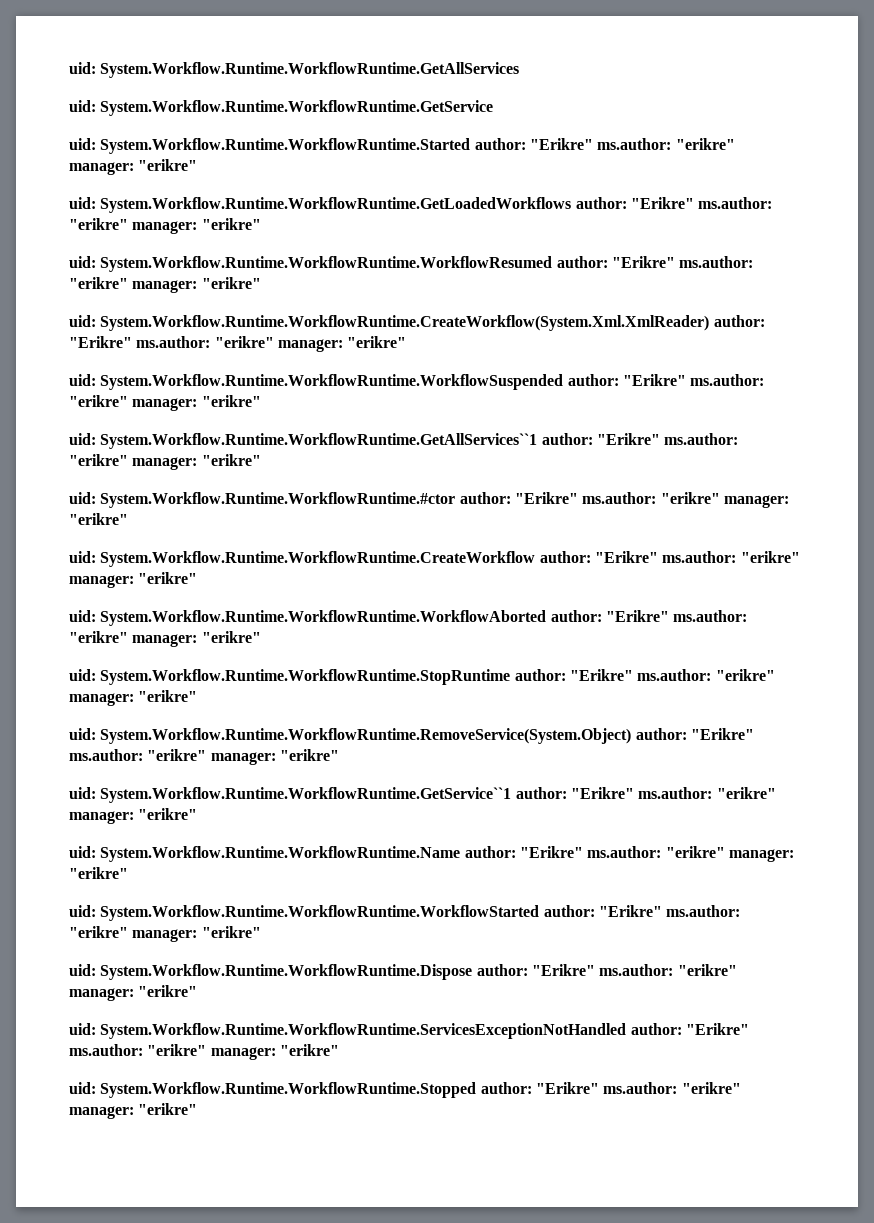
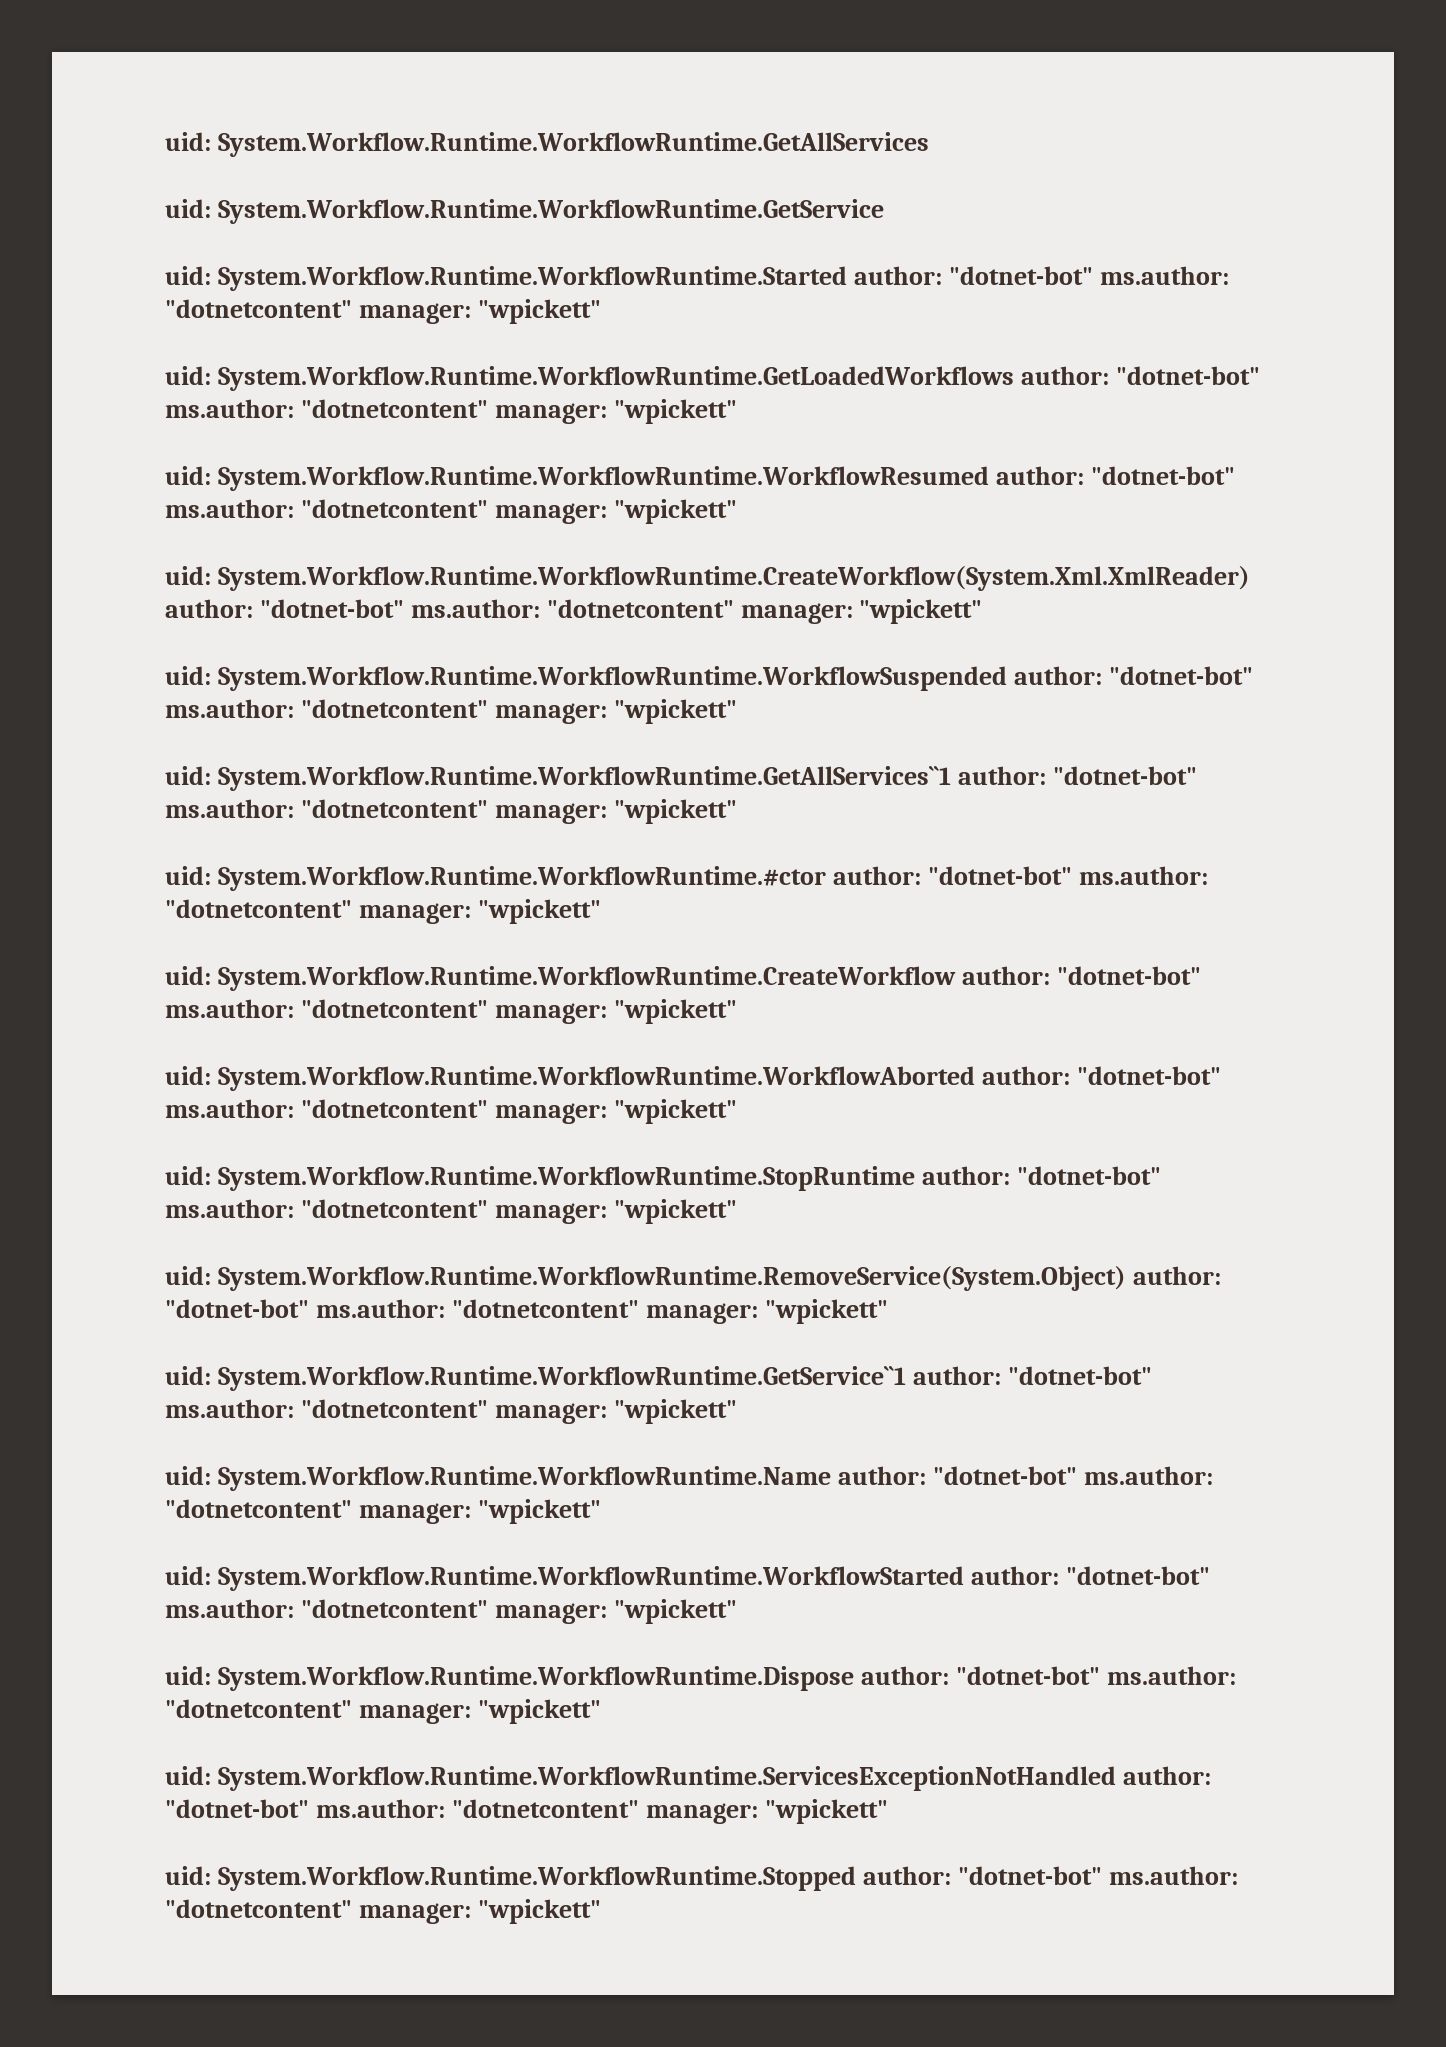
- uid: System.Workflow.Runtime.WorkflowRuntime.Started author: "Erikre" ms.author: "erikre" manager: "erikre"
- uid: System.Workflow.Runtime.WorkflowRuntime.GetLoadedWorkflows author: "Erikre" ms.author: "erikre" manager: "erikre"
- uid: System.Workflow.Runtime.WorkflowRuntime.WorkflowResumed author: "Erikre" ms.author: "erikre" manager: "erikre"
- uid: System.Workflow.Runtime.WorkflowRuntime.CreateWorkflow(System.Xml.XmlReader) author: "Erikre" ms.author: "erikre" manager: "erikre"
- uid: System.Workflow.Runtime.WorkflowRuntime.WorkflowSuspended author: "Erikre" ms.author: "erikre" manager: "erikre"
- uid: System.Workflow.Runtime.WorkflowRuntime.GetAllServices``1 author: "Erikre" ms.author: "erikre" manager: "erikre"
- uid: System.Workflow.Runtime.WorkflowRuntime.#ctor author: "Erikre" ms.author: "erikre" manager: "erikre"
- uid: System.Workflow.Runtime.WorkflowRuntime.CreateWorkflow author: "Erikre" ms.author: "erikre" manager: "erikre"
- uid: System.Workflow.Runtime.WorkflowRuntime.WorkflowAborted author: "Erikre" ms.author: "erikre" manager: "erikre"
- uid: System.Workflow.Runtime.WorkflowRuntime.StopRuntime author: "Erikre" ms.author: "erikre" manager: "erikre"
- uid: System.Workflow.Runtime.WorkflowRuntime.RemoveService(System.Object) author: "Erikre" ms.author: "erikre" manager: "erikre"
- uid: System.Workflow.Runtime.WorkflowRuntime.GetService``1 author: "Erikre" ms.author: "erikre" manager: "erikre"
- uid: System.Workflow.Runtime.WorkflowRuntime.Name author: "Erikre" ms.author: "erikre" manager: "erikre"
- uid: System.Workflow.Runtime.WorkflowRuntime.WorkflowStarted author: "Erikre" ms.author: "erikre" manager: "erikre"
- uid: System.Workflow.Runtime.WorkflowRuntime.Dispose author: "Erikre" ms.author: "erikre" manager: "erikre"
- uid: System.Workflow.Runtime.WorkflowRuntime.ServicesExceptionNotHandled author: "Erikre" ms.author: "erikre" manager: "erikre"
- uid: System.Workflow.Runtime.WorkflowRuntime.Stopped author: "Erikre" ms.author: "erikre" manager: "erikre"
+ uid: System.Workflow.Runtime.WorkflowRuntime.Started author: "dotnet-bot" ms.author: "dotnetcontent" manager: "wpickett"
+ uid: System.Workflow.Runtime.WorkflowRuntime.GetLoadedWorkflows author: "dotnet-bot" ms.author: "dotnetcontent" manager: "wpickett"
+ uid: System.Workflow.Runtime.WorkflowRuntime.WorkflowResumed author: "dotnet-bot" ms.author: "dotnetcontent" manager: "wpickett"
+ uid: System.Workflow.Runtime.WorkflowRuntime.CreateWorkflow(System.Xml.XmlReader) author: "dotnet-bot" ms.author: "dotnetcontent" manager: "wpickett"
+ uid: System.Workflow.Runtime.WorkflowRuntime.WorkflowSuspended author: "dotnet-bot" ms.author: "dotnetcontent" manager: "wpickett"
+ uid: System.Workflow.Runtime.WorkflowRuntime.GetAllServices``1 author: "dotnet-bot" ms.author: "dotnetcontent" manager: "wpickett"
+ uid: System.Workflow.Runtime.WorkflowRuntime.#ctor author: "dotnet-bot" ms.author: "dotnetcontent" manager: "wpickett"
+ uid: System.Workflow.Runtime.WorkflowRuntime.CreateWorkflow author: "dotnet-bot" ms.author: "dotnetcontent" manager: "wpickett"
+ uid: System.Workflow.Runtime.WorkflowRuntime.WorkflowAborted author: "dotnet-bot" ms.author: "dotnetcontent" manager: "wpickett"
+ uid: System.Workflow.Runtime.WorkflowRuntime.StopRuntime author: "dotnet-bot" ms.author: "dotnetcontent" manager: "wpickett"
+ uid: System.Workflow.Runtime.WorkflowRuntime.RemoveService(System.Object) author: "dotnet-bot" ms.author: "dotnetcontent" manager: "wpickett"
+ uid: System.Workflow.Runtime.WorkflowRuntime.GetService``1 author: "dotnet-bot" ms.author: "dotnetcontent" manager: "wpickett"
+ uid: System.Workflow.Runtime.WorkflowRuntime.Name author: "dotnet-bot" ms.author: "dotnetcontent" manager: "wpickett"
+ uid: System.Workflow.Runtime.WorkflowRuntime.WorkflowStarted author: "dotnet-bot" ms.author: "dotnetcontent" manager: "wpickett"
+ uid: System.Workflow.Runtime.WorkflowRuntime.Dispose author: "dotnet-bot" ms.author: "dotnetcontent" manager: "wpickett"
+ uid: System.Workflow.Runtime.WorkflowRuntime.ServicesExceptionNotHandled author: "dotnet-bot" ms.author: "dotnetcontent" manager: "wpickett"
+ uid: System.Workflow.Runtime.WorkflowRuntime.Stopped author: "dotnet-bot" ms.author: "dotnetcontent" manager: "wpickett"

